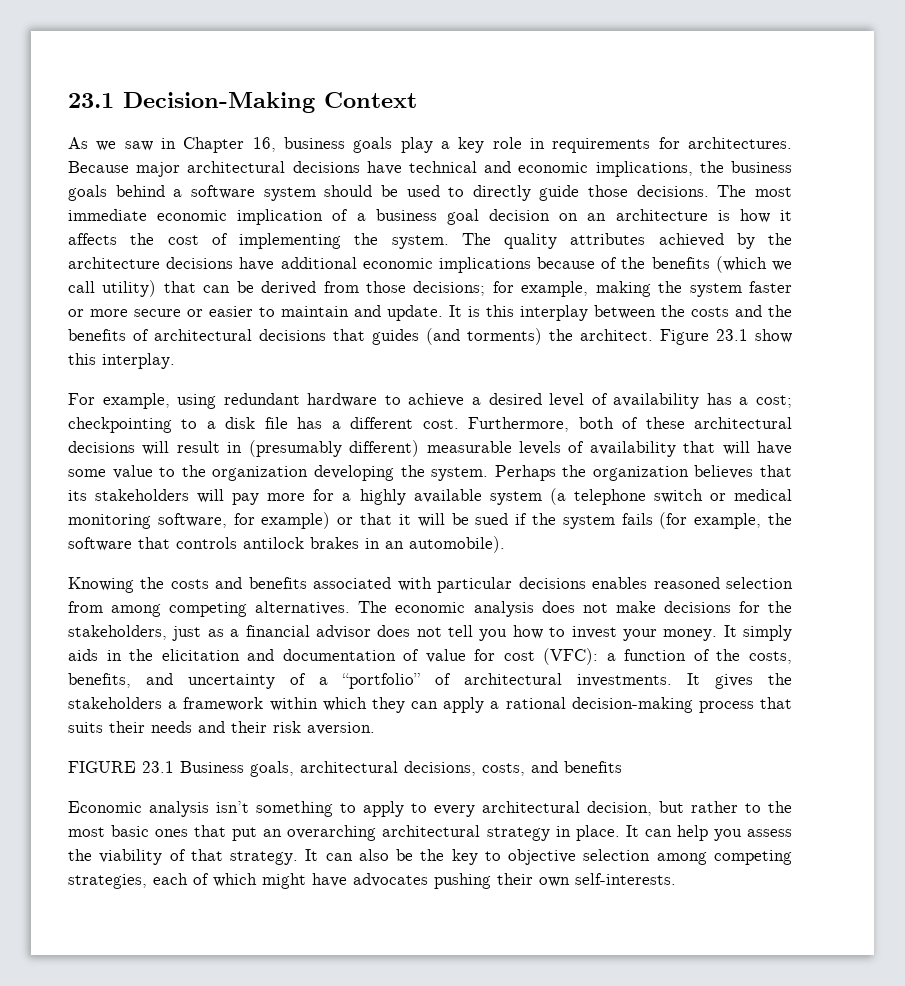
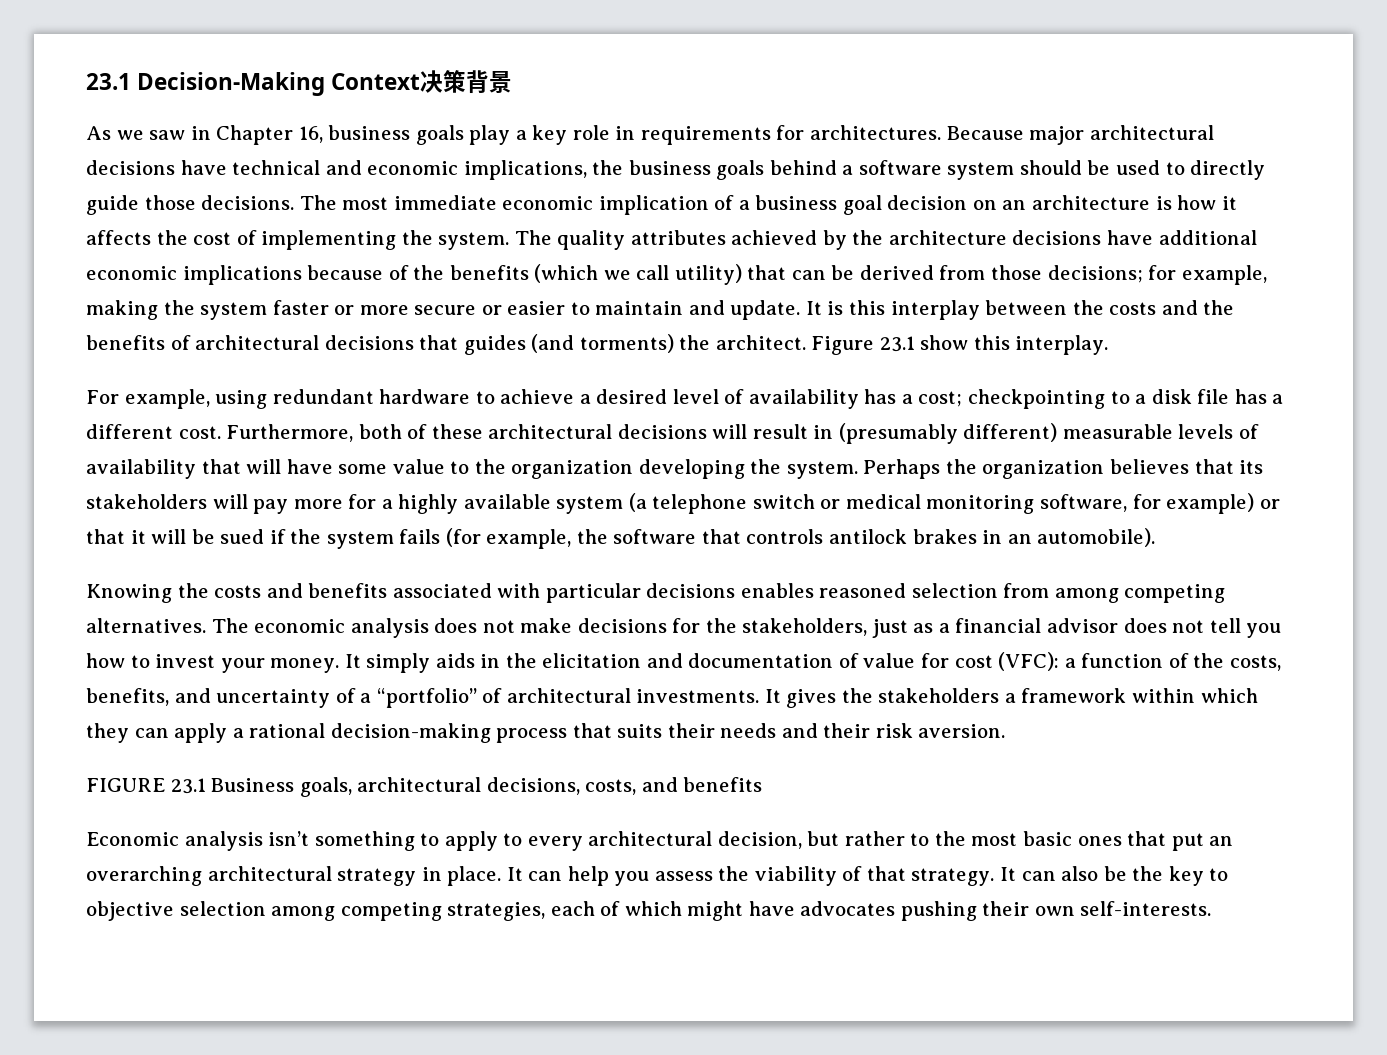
- 23.1 Decision-Making Context
+ 23.1 Decision-Making Context决策背景

